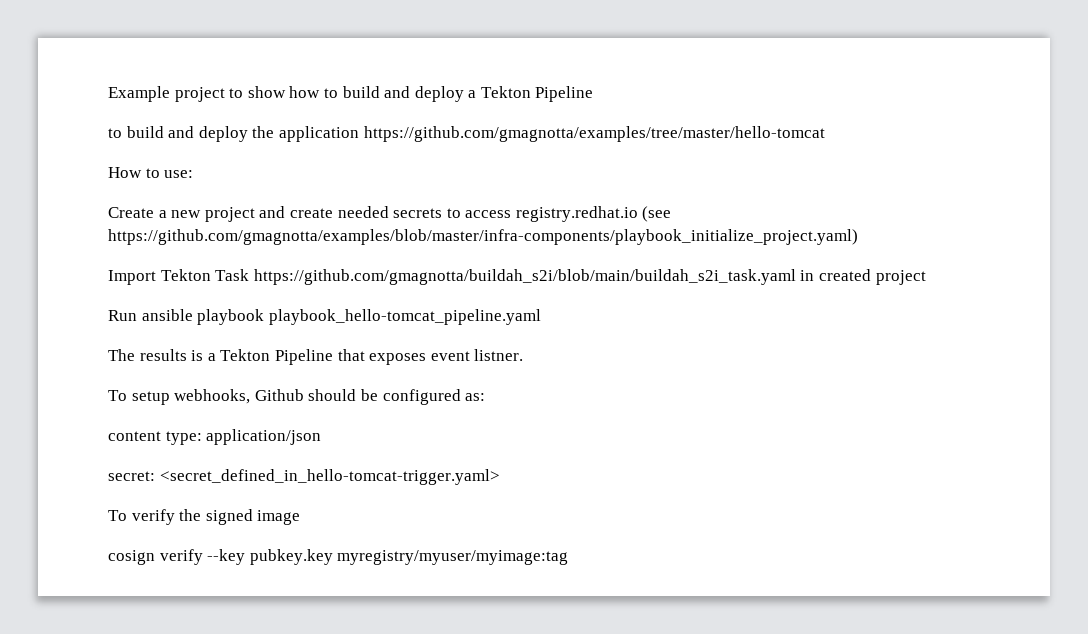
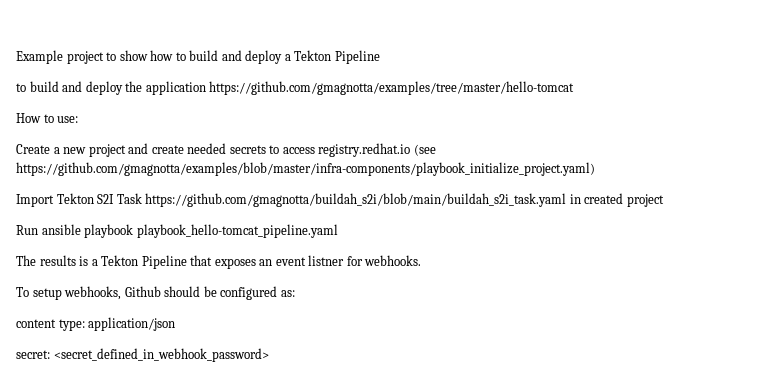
- Import Tekton Task https://github.com/gmagnotta/buildah_s2i/blob/main/buildah_s2i_task.yaml in created project
+ Import Tekton S2I Task https://github.com/gmagnotta/buildah_s2i/blob/main/buildah_s2i_task.yaml in created project
- The results is a Tekton Pipeline that exposes event listner.
+ The results is a Tekton Pipeline that exposes an event listner for webhooks.
- secret: <secret_defined_in_hello-tomcat-trigger.yaml>
- To verify the signed image
- cosign verify --key pubkey.key myregistry/myuser/myimage:tag
+ secret: <secret_defined_in_webhook_password>

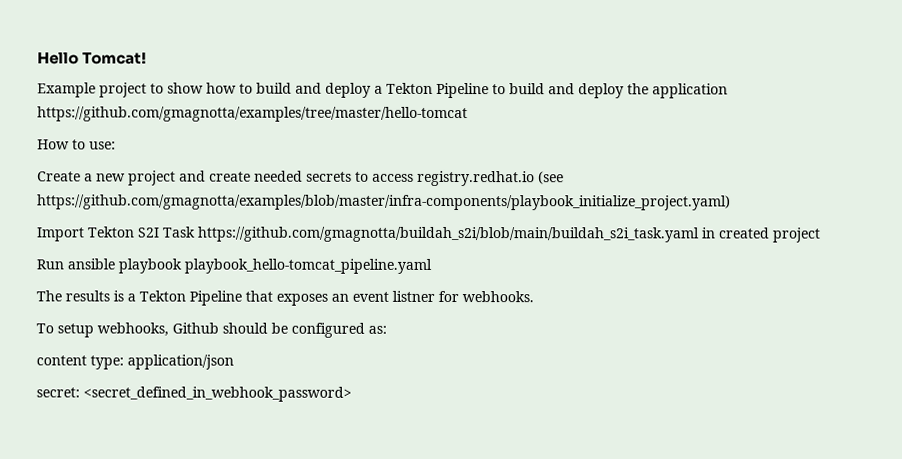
+ Hello Tomcat!
- Example project to show how to build and deploy a Tekton Pipeline
- to build and deploy the application https://github.com/gmagnotta/examples/tree/master/hello-tomcat
+ Example project to show how to build and deploy a Tekton Pipeline to build and deploy the application https://github.com/gmagnotta/examples/tree/master/hello-tomcat

